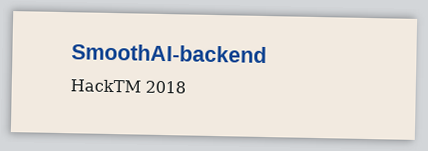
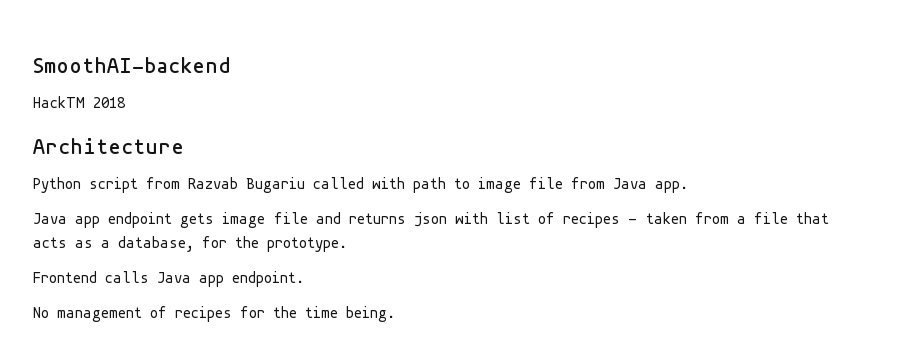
+ Architecture
+ Python script from Razvab Bugariu called with path to image file from Java app.
+ Java app endpoint gets image file and returns json with list of recipes - taken from a file that acts as a database, for the prototype.
+ Frontend calls Java app endpoint.
+ No management of recipes for the time being.

